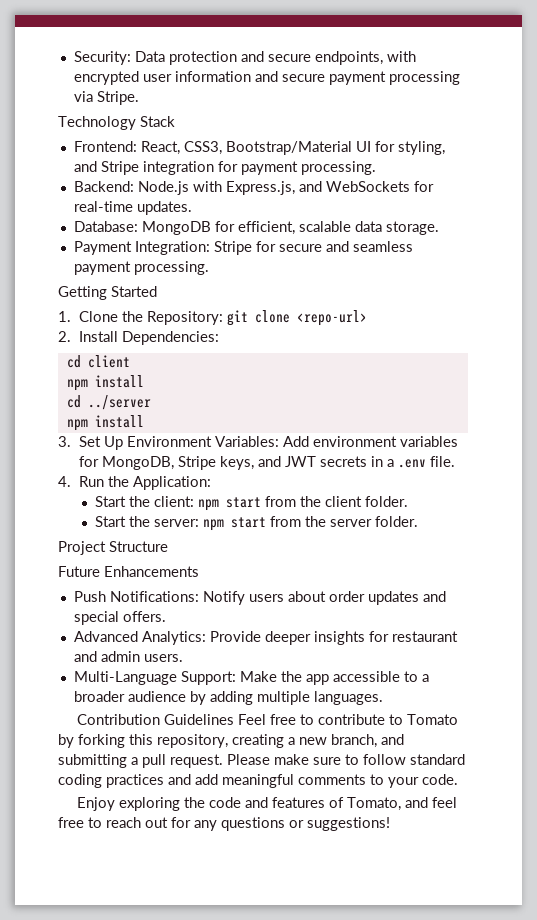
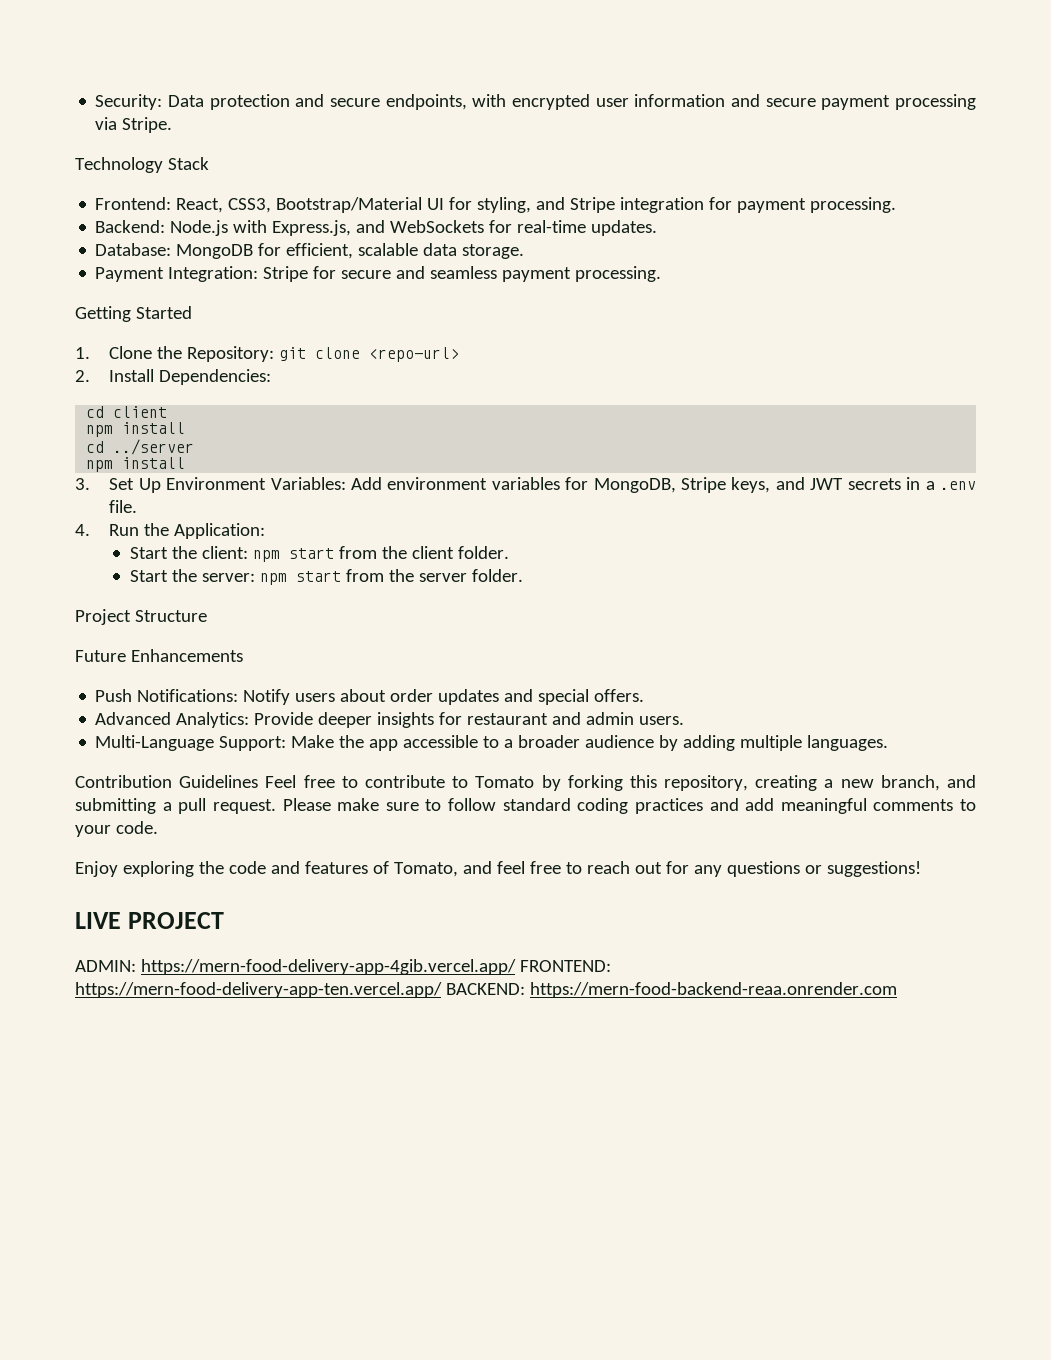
+ LIVE PROJECT
+ ADMIN: https://mern-food-delivery-app-4gib.vercel.app/ FRONTEND: https://mern-food-delivery-app-ten.vercel.app/ BACKEND: https://mern-food-backend-reaa.onrender.com

